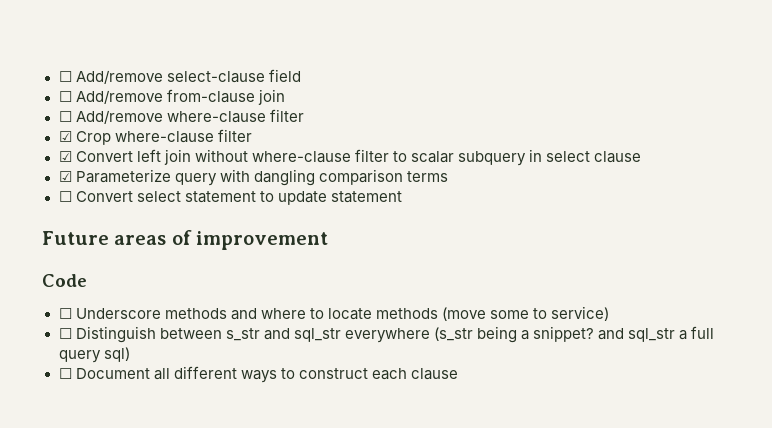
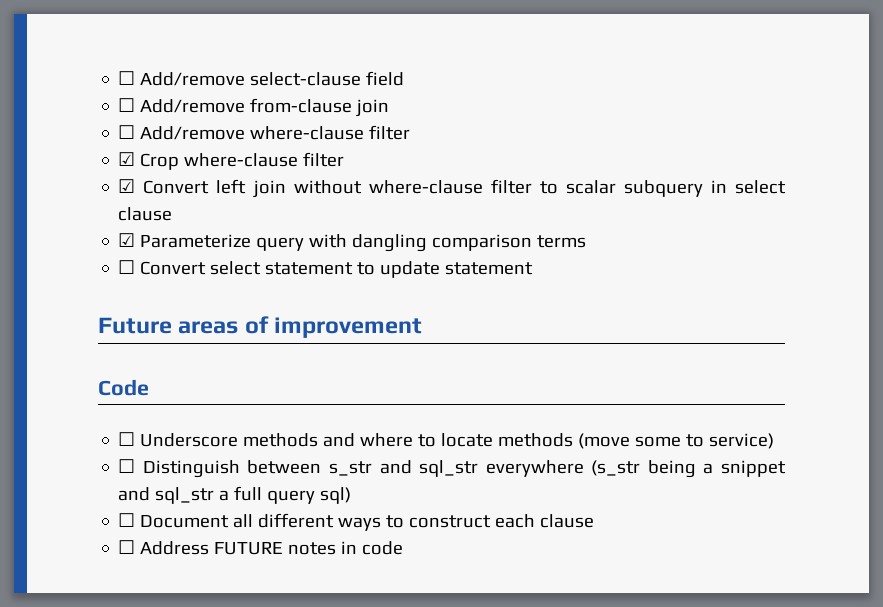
- ☐ Distinguish between s_str and sql_str everywhere (s_str being a snippet? and sql_str a full query sql)
+ ☐ Distinguish between s_str and sql_str everywhere (s_str being a snippet and sql_str a full query sql)
+ ☐ Address FUTURE notes in code

